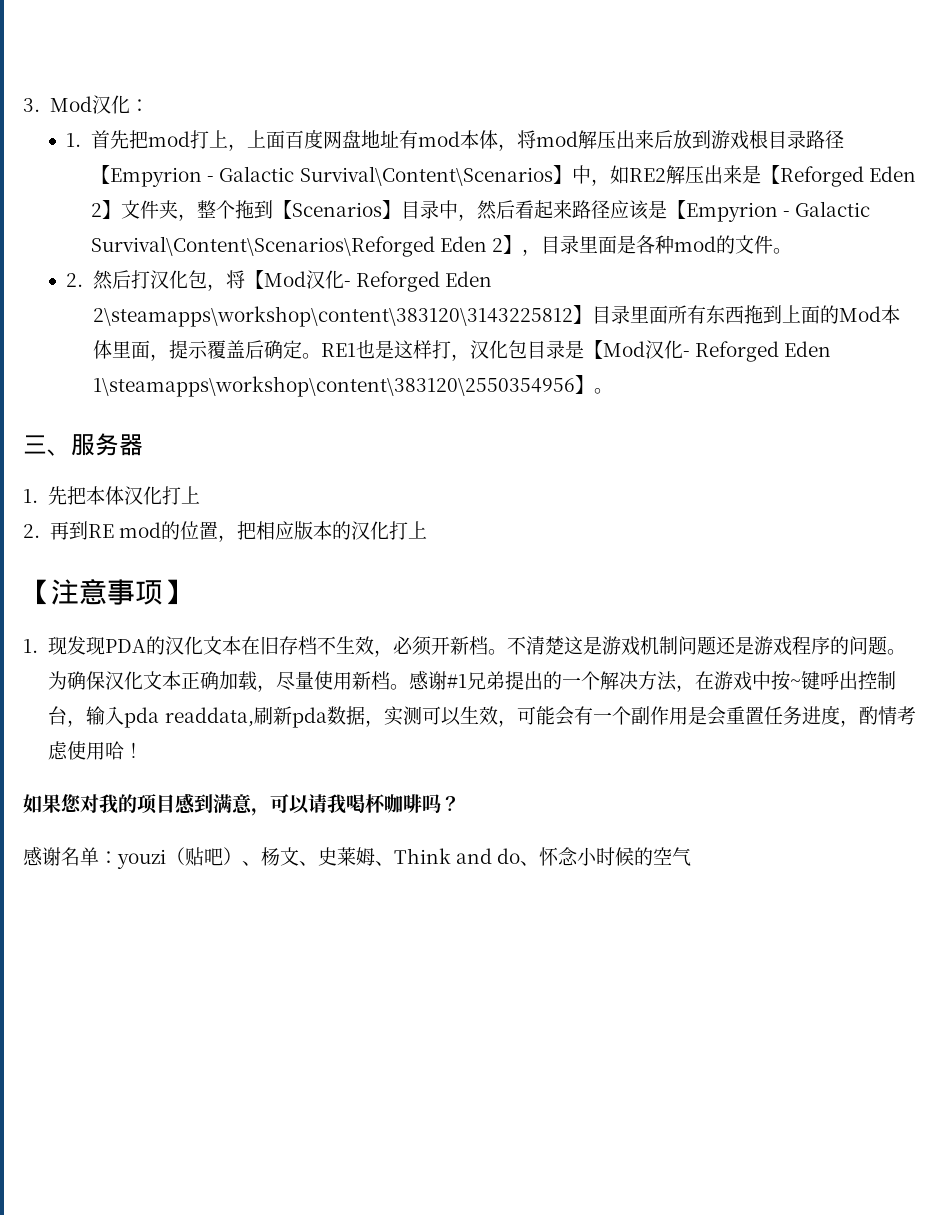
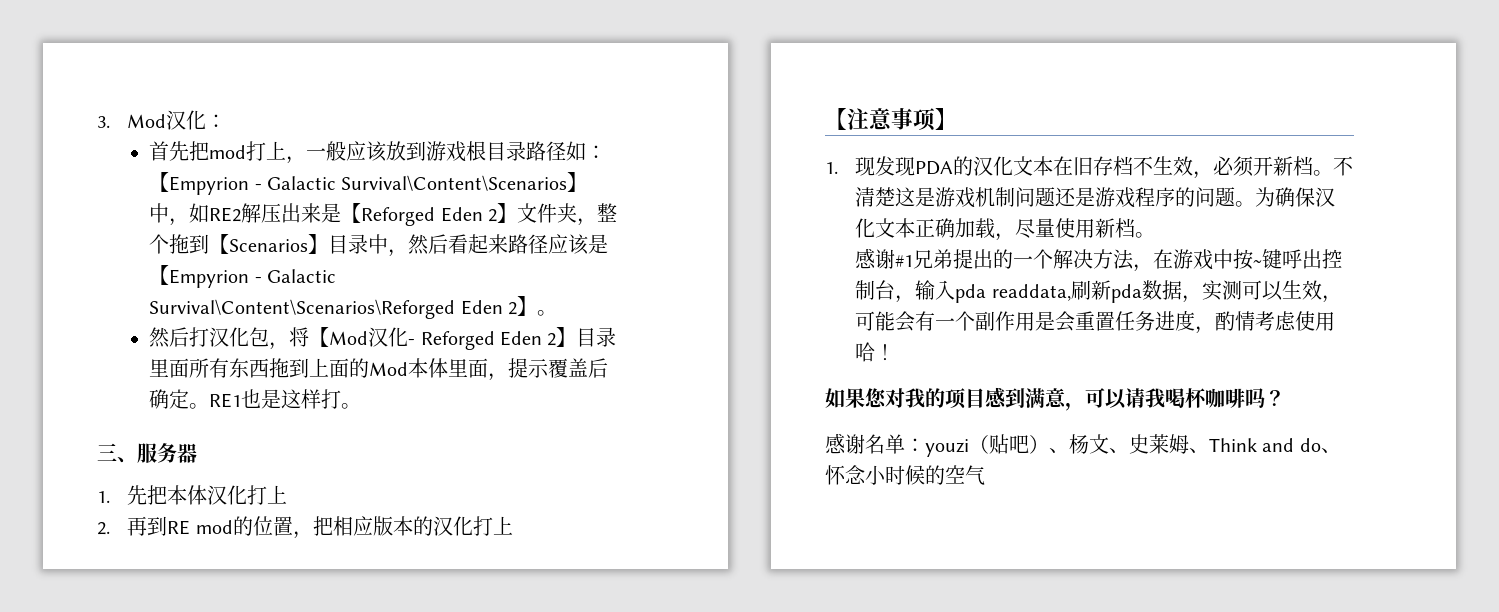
- 1.首先把mod打上，上面百度网盘地址有mod本体，将mod解压出来后放到游戏根目录路径【Empyrion - Galactic Survival\Content\Scenarios】中，如RE2解压出来是【Reforged Eden 2】文件夹，整个拖到【Scenarios】目录中，然后看起来路径应该是【Empyrion - Galactic Survival\Content\Scenarios\Reforged Eden 2】，目录里面是各种mod的文件。
- 2.然后打汉化包，将【Mod汉化- Reforged Eden 2\steamapps\workshop\content\383120\3143225812】目录里面所有东西拖到上面的Mod本体里面，提示覆盖后确定。
+ 首先把mod打上，一般应该放到游戏根目录路径如：【Empyrion - Galactic Survival\Content\Scenarios】中，如RE2解压出来是【Reforged Eden 2】文件夹，整个拖到【Scenarios】目录中，然后看起来路径应该是【Empyrion - Galactic Survival\Content\Scenarios\Reforged Eden 2】。
+ 然后打汉化包，将【Mod汉化- Reforged Eden 2】目录里面所有东西拖到上面的Mod本体里面，提示覆盖后确定。
- RE1也是这样打，汉化包目录是【Mod汉化- Reforged Eden 1\steamapps\workshop\content\383120\2550354956】。
+ RE1也是这样打。
- 为确保汉化文本正确加载，尽量使用新档。感谢#1兄弟提出的一个解决方法，在游戏中按~键呼出控制台，输入pda readdata,刷新pda数据，实测可以生效，可能会有一个副作用是会重置任务进度，酌情考虑使用哈！
+ 为确保汉化文本正确加载，尽量使用新档。
+ 感谢#1兄弟提出的一个解决方法，在游戏中按~键呼出控制台，输入pda readdata,刷新pda数据，实测可以生效，可能会有一个副作用是会重置任务进度，酌情考虑使用哈！

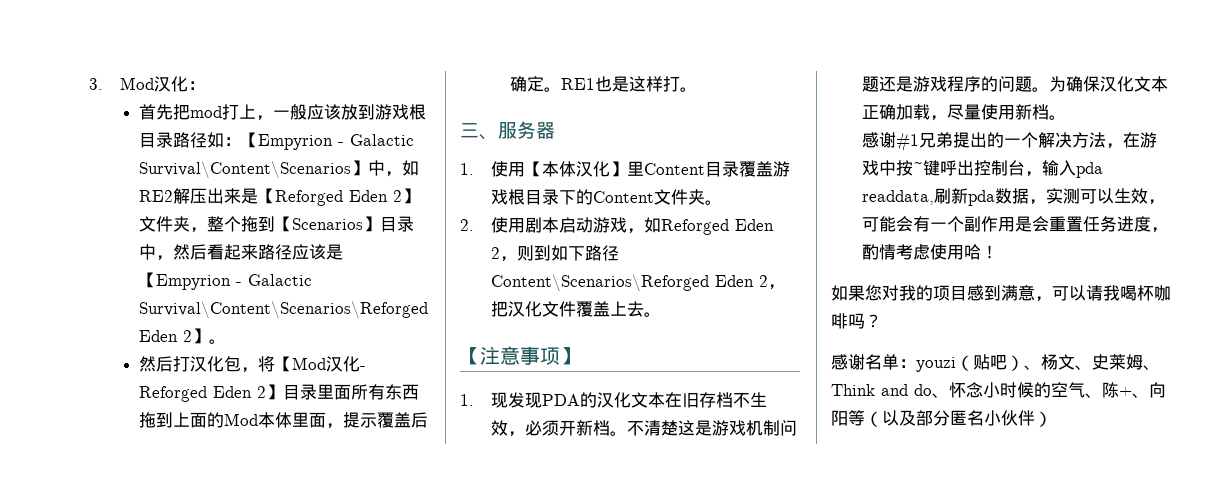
- 1.先把本体汉化打上
- 2.再到RE mod的位置，把相应版本的汉化打上
+ 1.使用【本体汉化】里Content目录覆盖游戏根目录下的Content文件夹。
+ 2.使用剧本启动游戏，如Reforged Eden 2，则到如下路径Content\Scenarios\Reforged Eden 2，把汉化文件覆盖上去。
- 感谢名单：youzi（贴吧）、杨文、史莱姆、Think and do、怀念小时候的空气
+ 感谢名单：youzi（贴吧）、杨文、史莱姆、Think and do、怀念小时候的空气、陈+、向阳等（以及部分匿名小伙伴）

